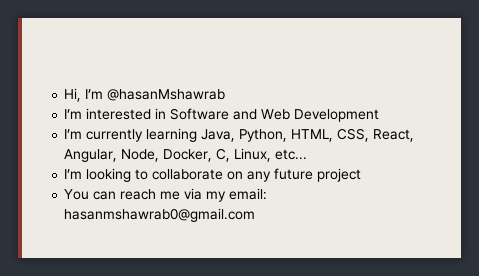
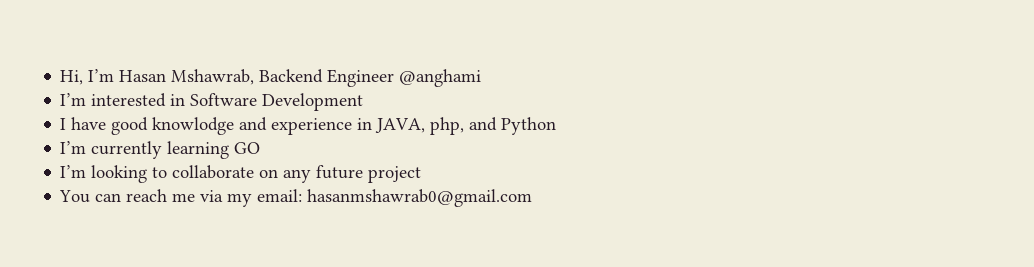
- Hi, I’m @hasanMshawrab
+ Hi, I’m Hasan Mshawrab, Backend Engineer @anghami
- I’m interested in Software and Web Development
- I’m currently learning Java, Python, HTML, CSS, React, Angular, Node, Docker, C, Linux, etc...
+ I’m interested in Software Development
+ I have good knowlodge and experience in JAVA, php, and Python
+ I’m currently learning GO

